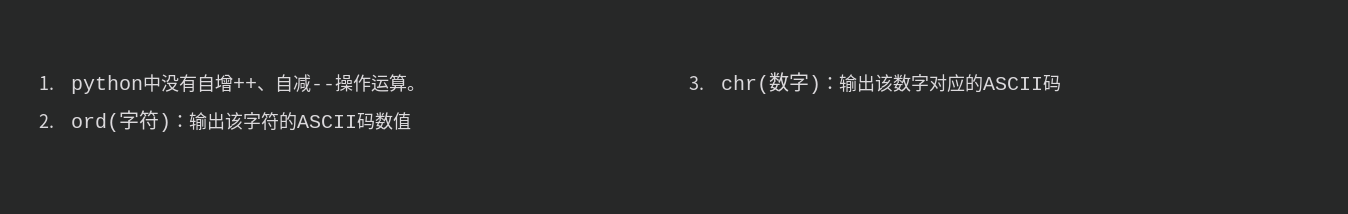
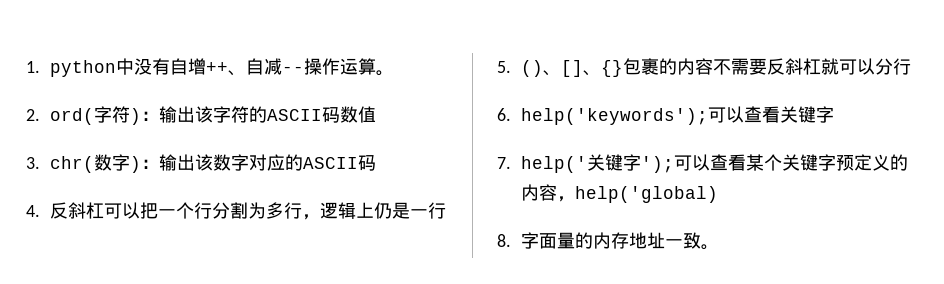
+ 4.反斜杠可以把一个行分割为多行，逻辑上仍是一行
+ 5. ()、[]、{}包裹的内容不需要反斜杠就可以分行
+ 6. help('keywords');可以查看关键字
+ 7. help('关键字');可以查看某个关键字预定义的内容，help('global)
+ 8.字面量的内存地址一致。

